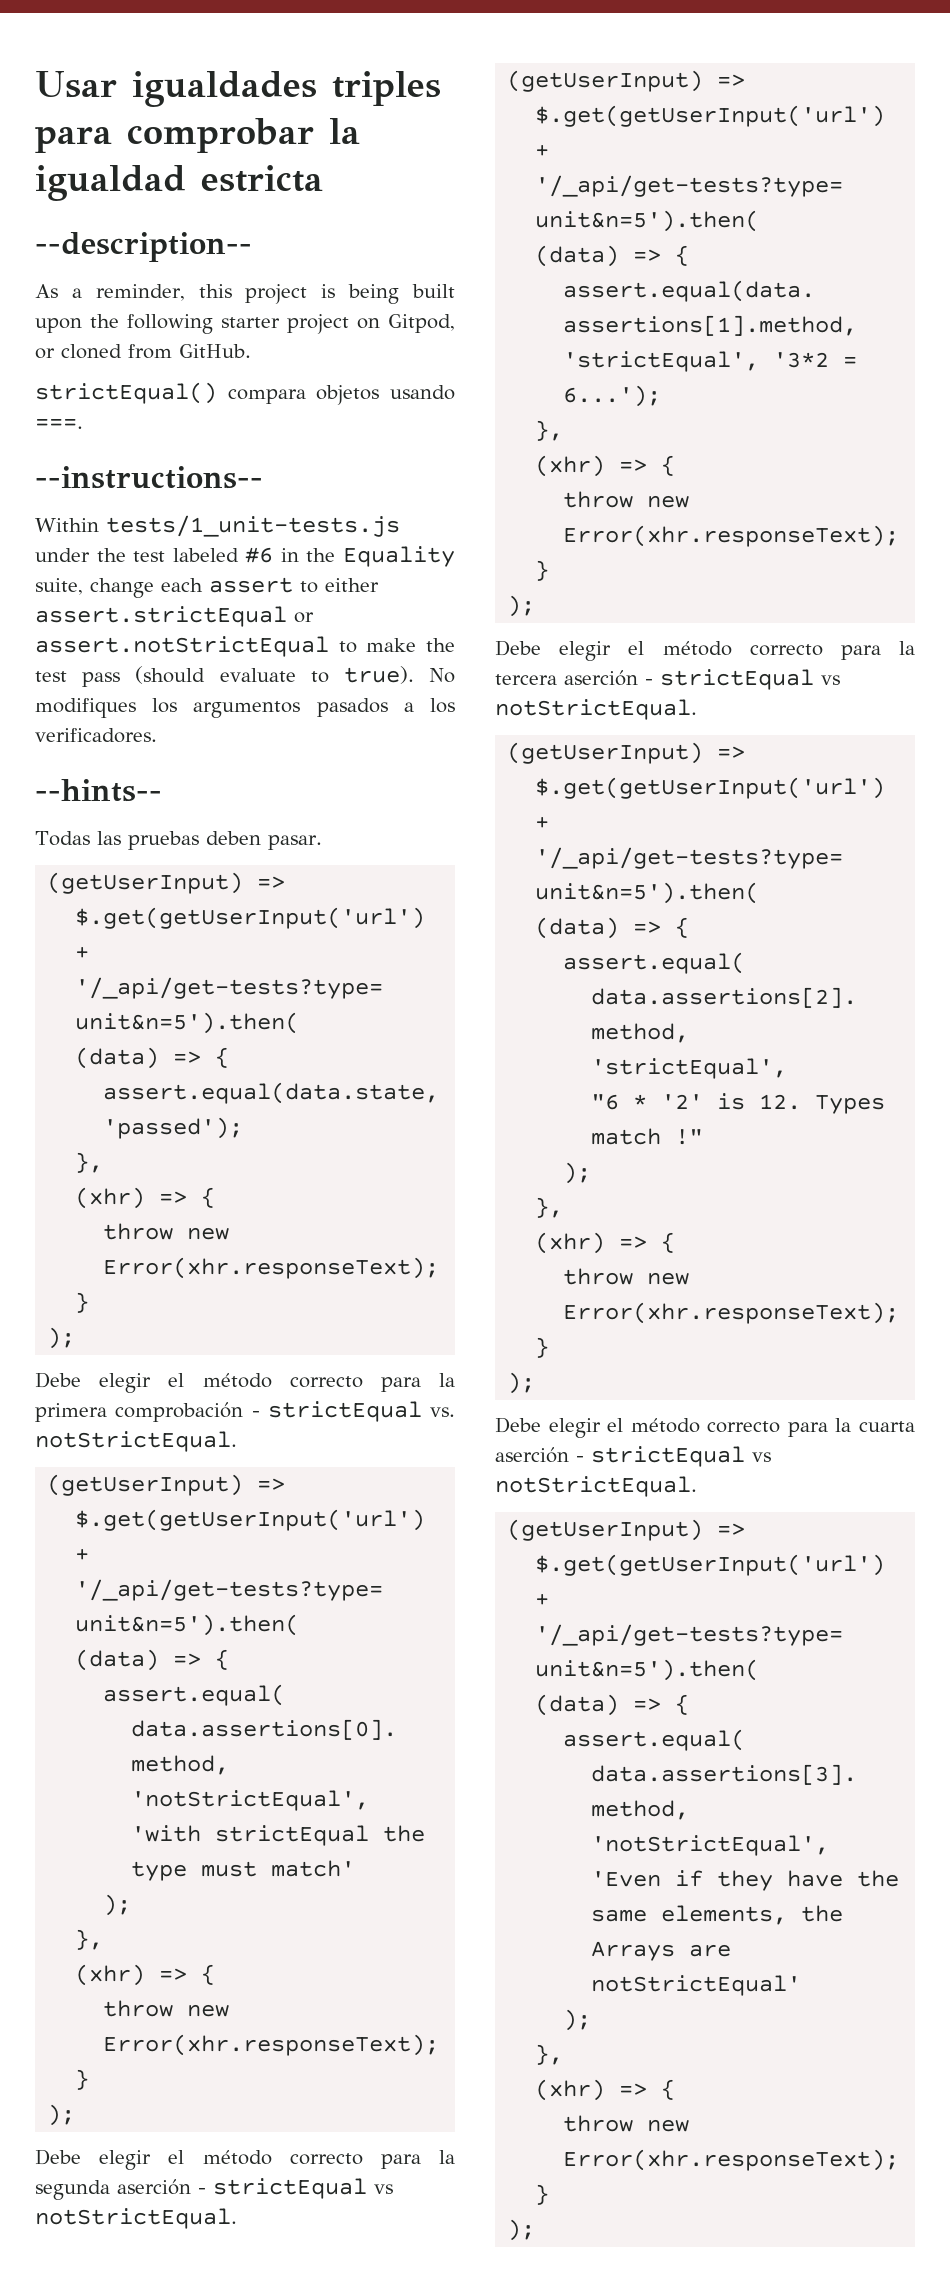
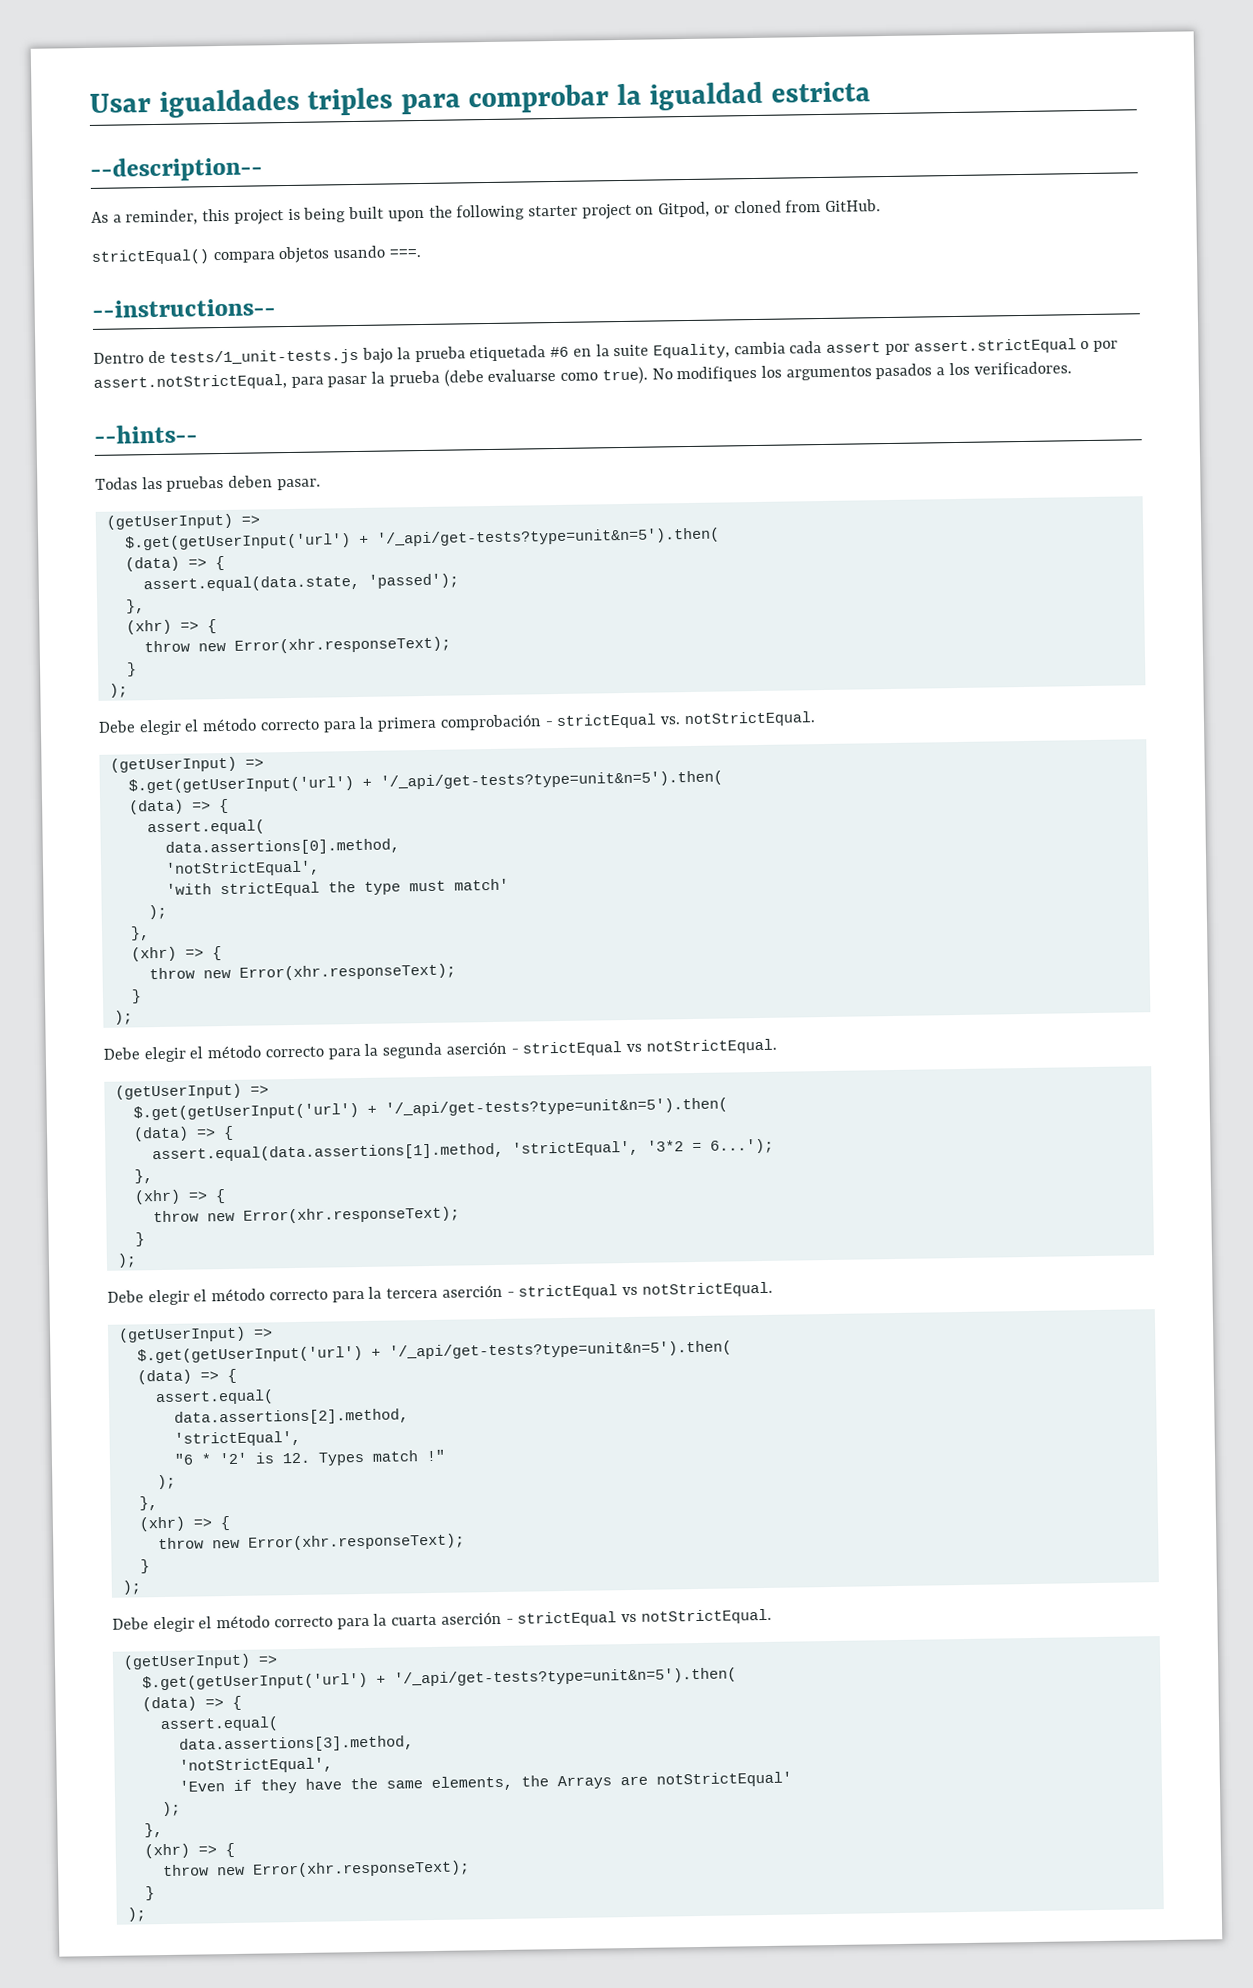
- Within tests/1_unit-tests.js under the test labeled #6 in the Equality suite, change each assert to either assert.strictEqual or assert.notStrictEqual to make the test pass (should evaluate to true).
+ Dentro de tests/1_unit-tests.js bajo la prueba etiquetada #6 en la suite Equality, cambia cada assert por assert.strictEqual o por assert.notStrictEqual, para pasar la prueba (debe evaluarse como true).

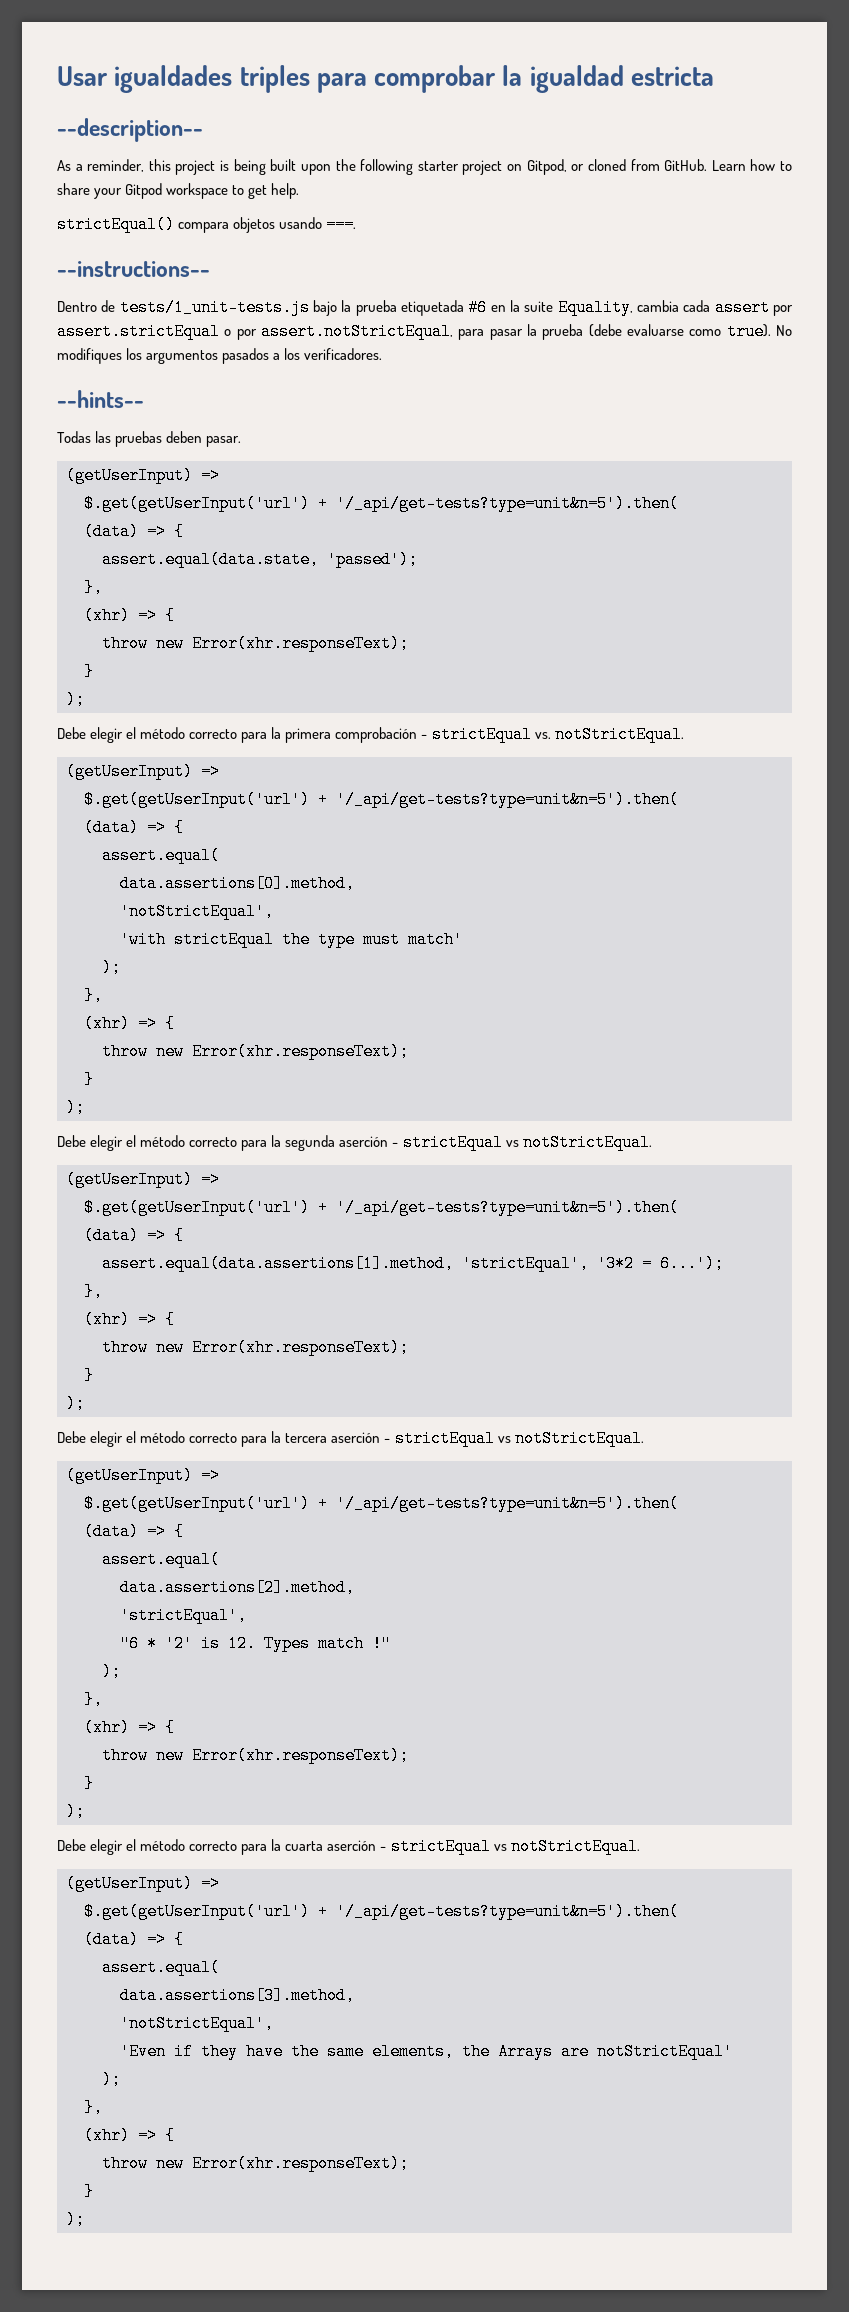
+ Learn how to share your Gitpod workspace to get help.

